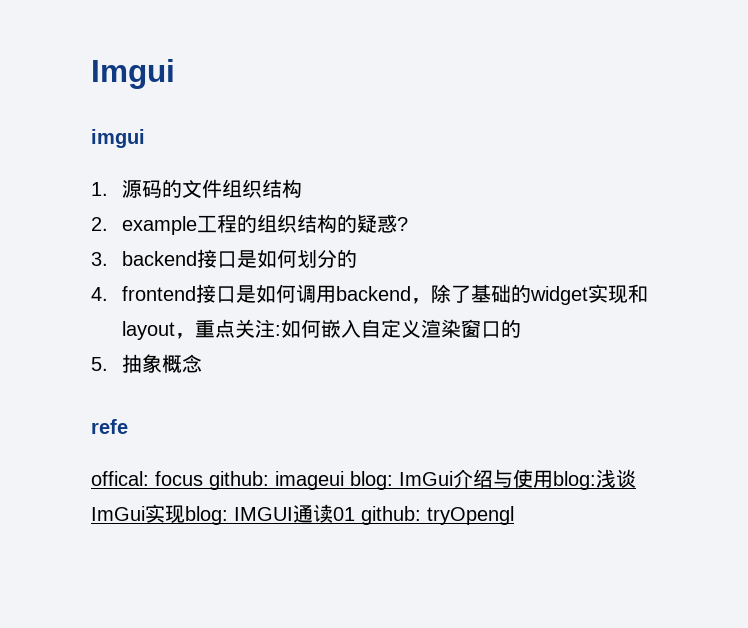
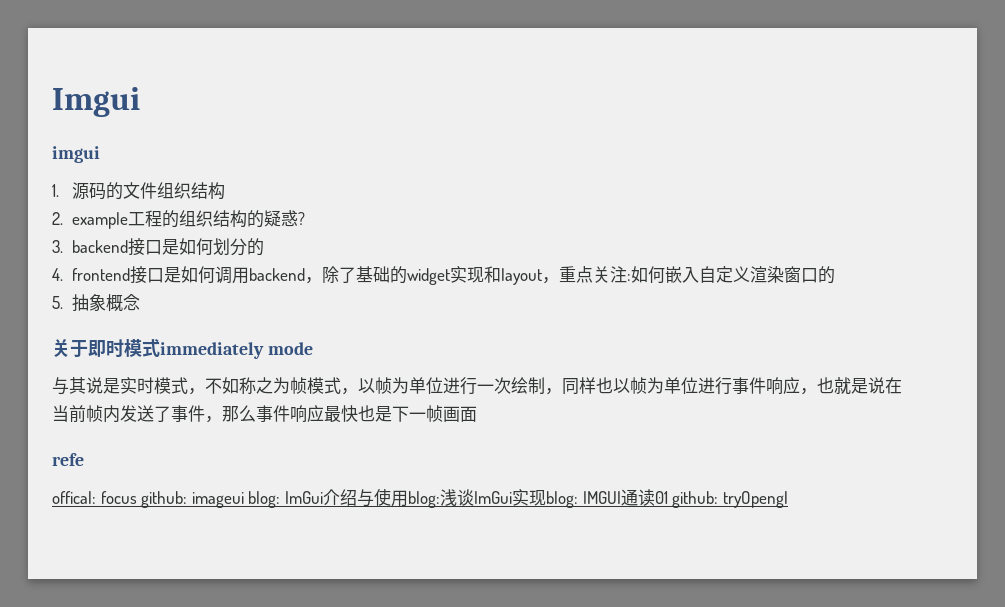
+ 关于即时模式immediately mode
+ 与其说是实时模式，不如称之为帧模式，以帧为单位进行一次绘制，同样也以帧为单位进行事件响应，也就是说在当前帧内发送了事件，那么事件响应最快也是下一帧画面

